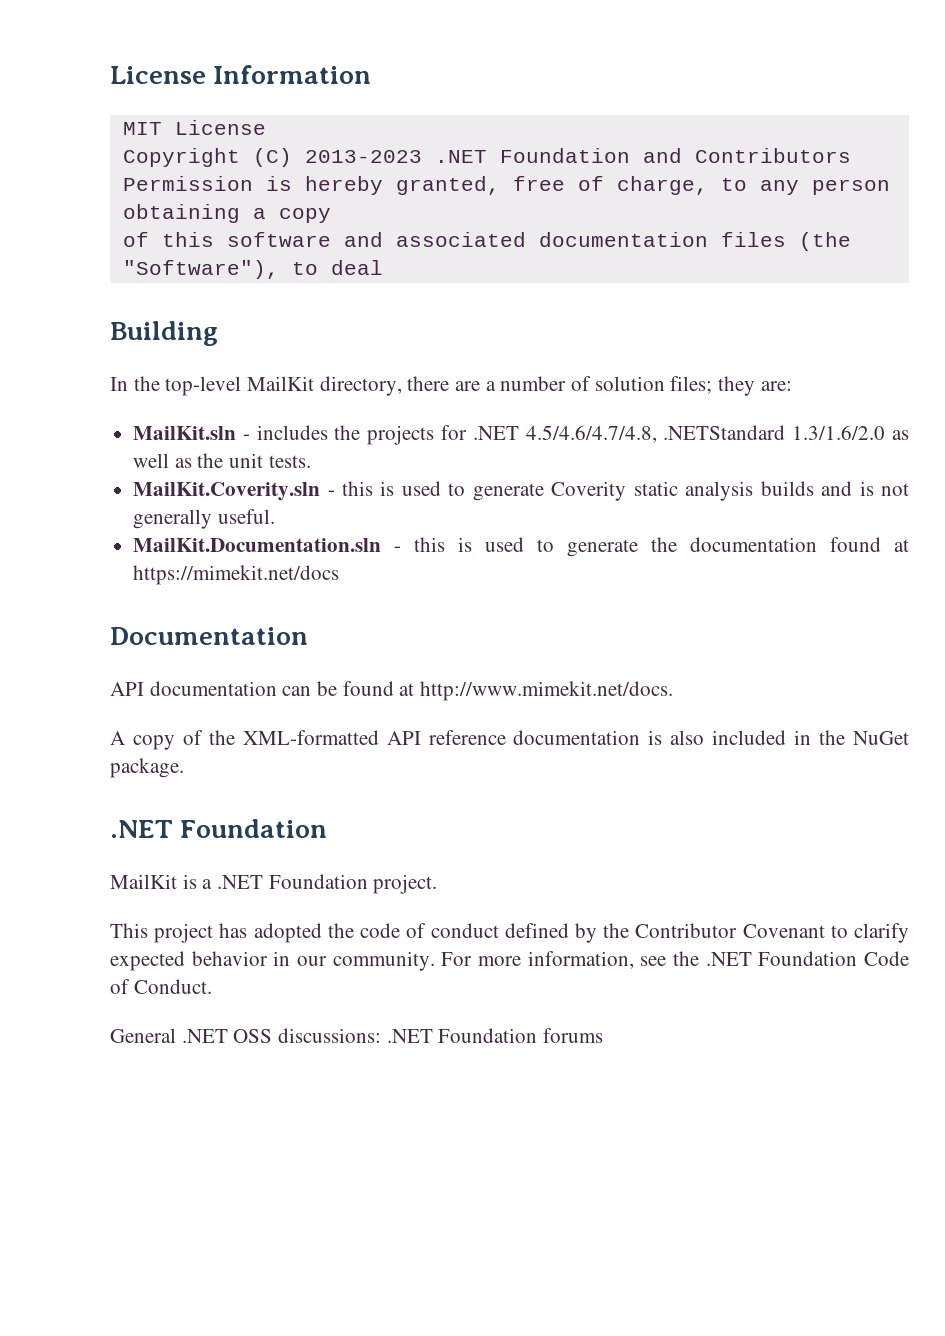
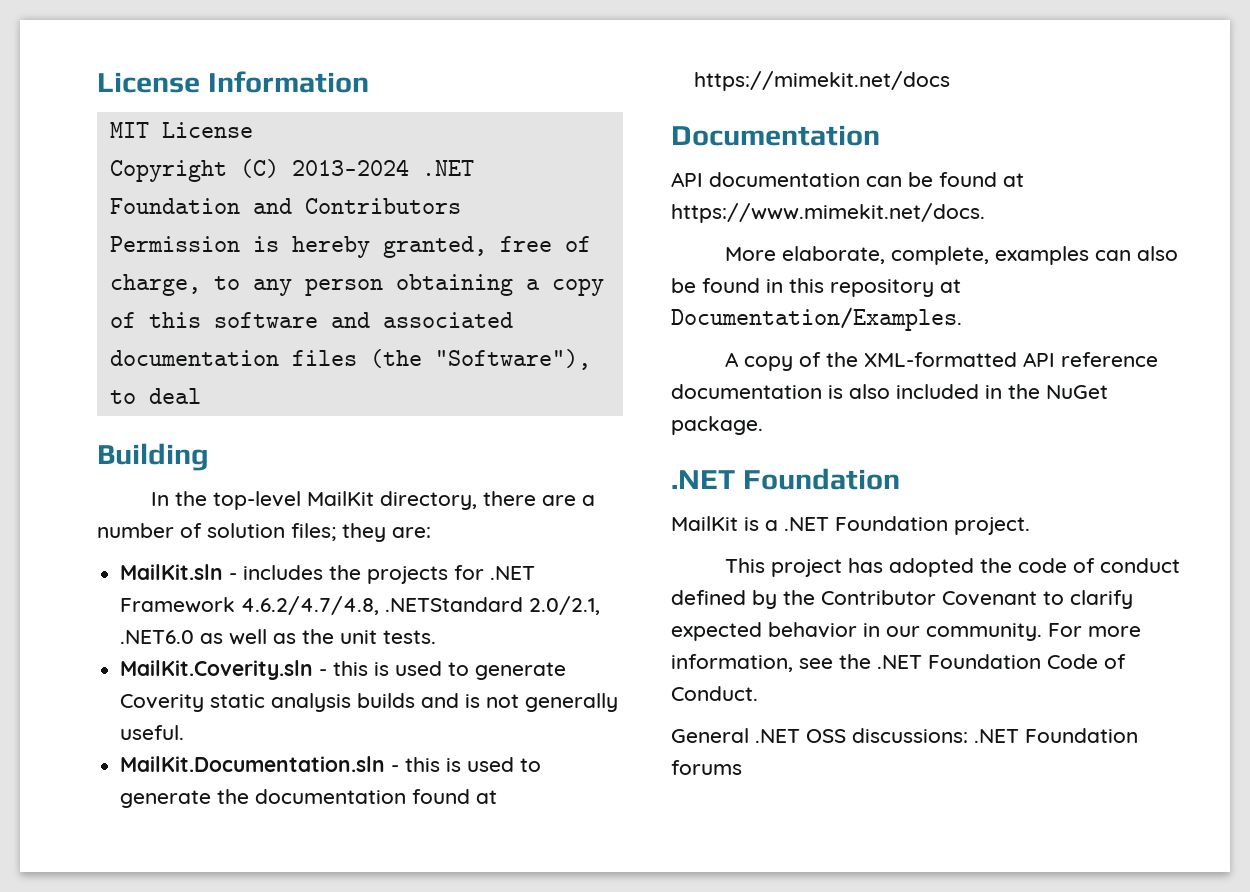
- Copyright (C) 2013-2023 .NET Foundation and Contributors
+ Copyright (C) 2013-2024 .NET Foundation and Contributors
- MailKit.sln - includes the projects for .NET 4.5/4.6/4.7/4.8, .NETStandard 1.3/1.6/2.0 as well as the unit tests.
+ MailKit.sln - includes the projects for .NET Framework 4.6.2/4.7/4.8, .NETStandard 2.0/2.1, .NET6.0 as well as the unit tests.
- API documentation can be found at http://www.mimekit.net/docs.
+ API documentation can be found at https://www.mimekit.net/docs.
+ More elaborate, complete, examples can also be found in this repository at Documentation/Examples.

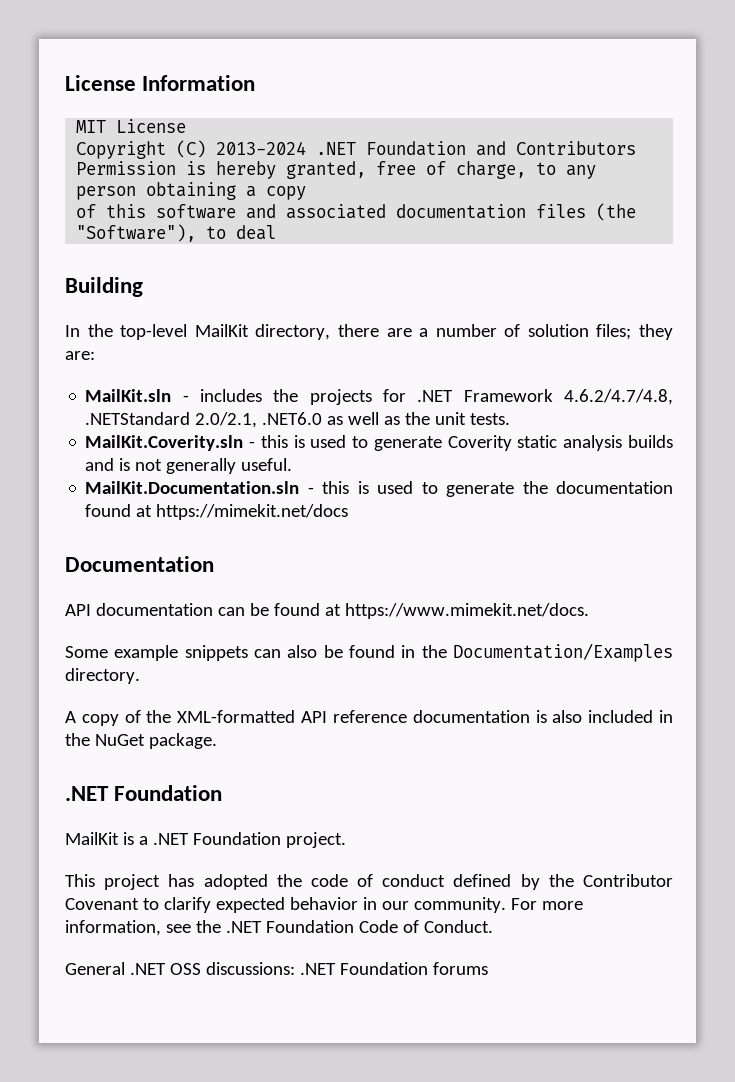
- More elaborate, complete, examples can also be found in this repository at Documentation/Examples.
+ Some example snippets can also be found in the Documentation/Examples directory.

